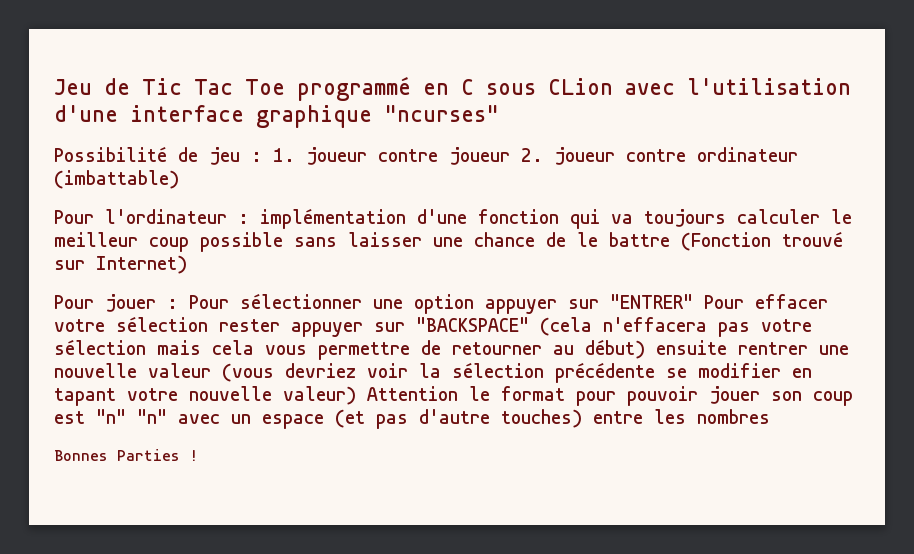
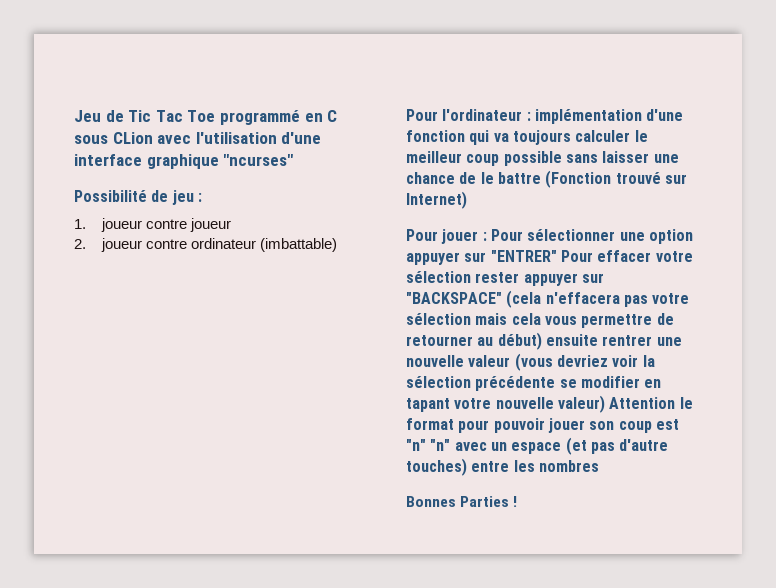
- Possibilité de jeu : 1. joueur contre joueur 2. joueur contre ordinateur (imbattable)
+ Possibilité de jeu :
+ 1. joueur contre joueur
+ 2. joueur contre ordinateur (imbattable)

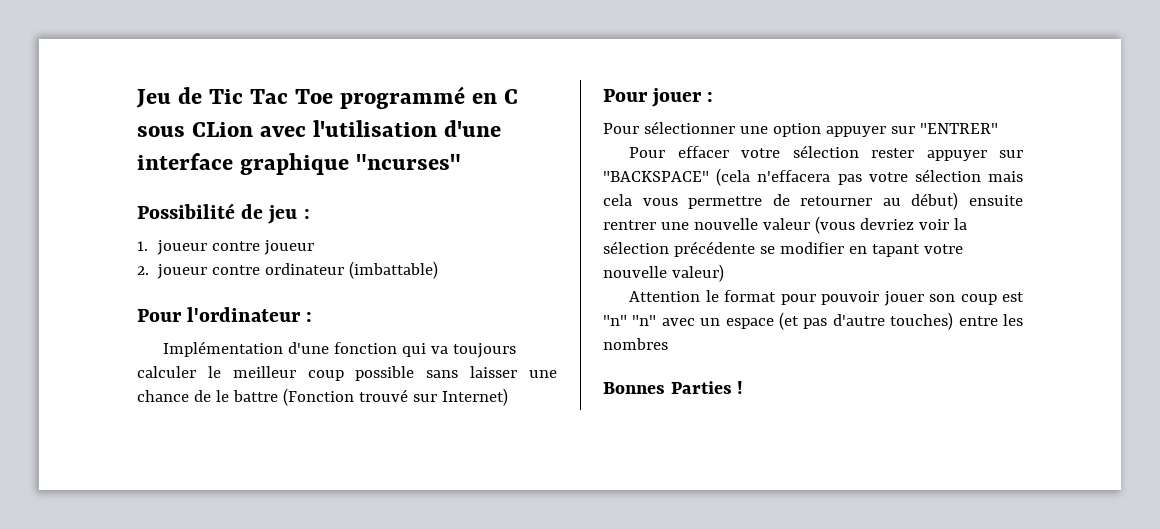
- Pour l'ordinateur : implémentation d'une fonction qui va toujours calculer le meilleur coup possible sans laisser une chance de le battre (Fonction trouvé sur Internet)
+ Pour l'ordinateur :
+ Implémentation d'une fonction qui va toujours calculer le meilleur coup possible sans laisser une chance de le battre (Fonction trouvé sur Internet)
- Pour jouer : Pour sélectionner une option appuyer sur "ENTRER" Pour effacer votre sélection rester appuyer sur "BACKSPACE" (cela n'effacera pas votre sélection mais cela vous permettre de retourner au début) ensuite rentrer une nouvelle valeur (vous devriez voir la sélection précédente se modifier en tapant votre nouvelle valeur) Attention le format pour pouvoir jouer son coup est "n" "n" avec un espace (et pas d'autre touches) entre les nombres
+ Pour jouer :
+ Pour sélectionner une option appuyer sur "ENTRER"
+ Pour effacer votre sélection rester appuyer sur "BACKSPACE" (cela n'effacera pas votre sélection mais cela vous permettre de retourner au début) ensuite rentrer une nouvelle valeur (vous devriez voir la sélection précédente se modifier en tapant votre nouvelle valeur)
+ Attention le format pour pouvoir jouer son coup est "n" "n" avec un espace (et pas d'autre touches) entre les nombres

